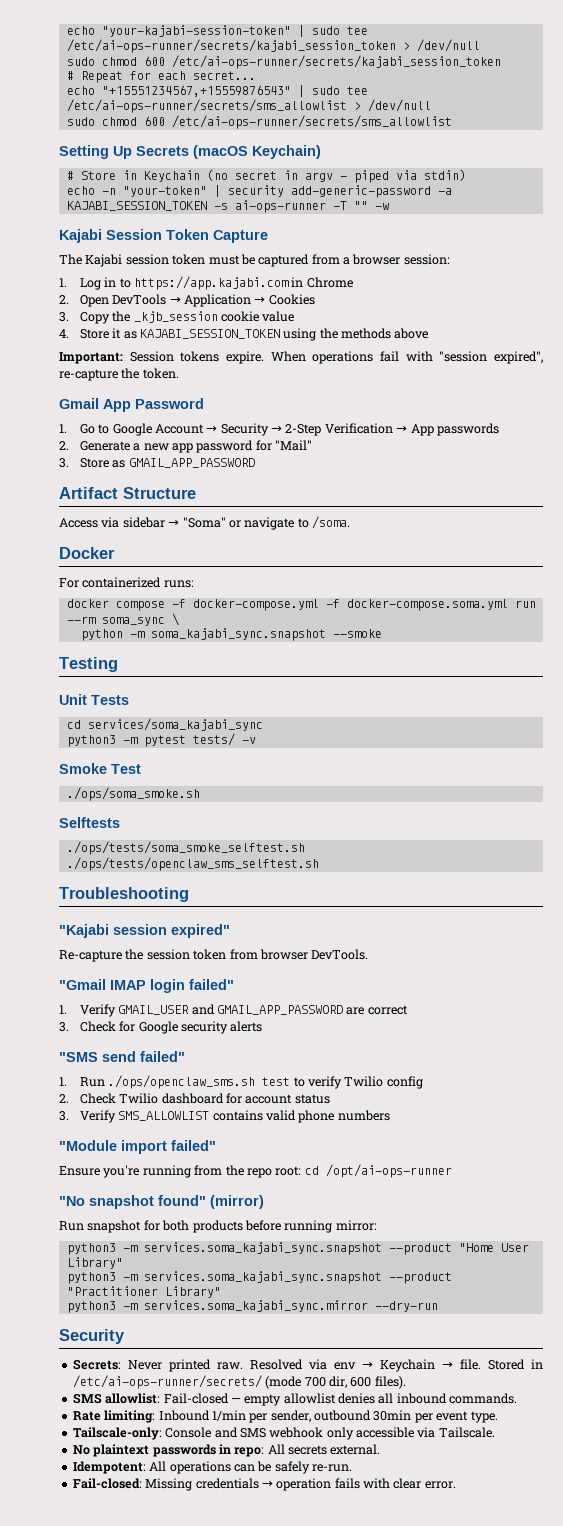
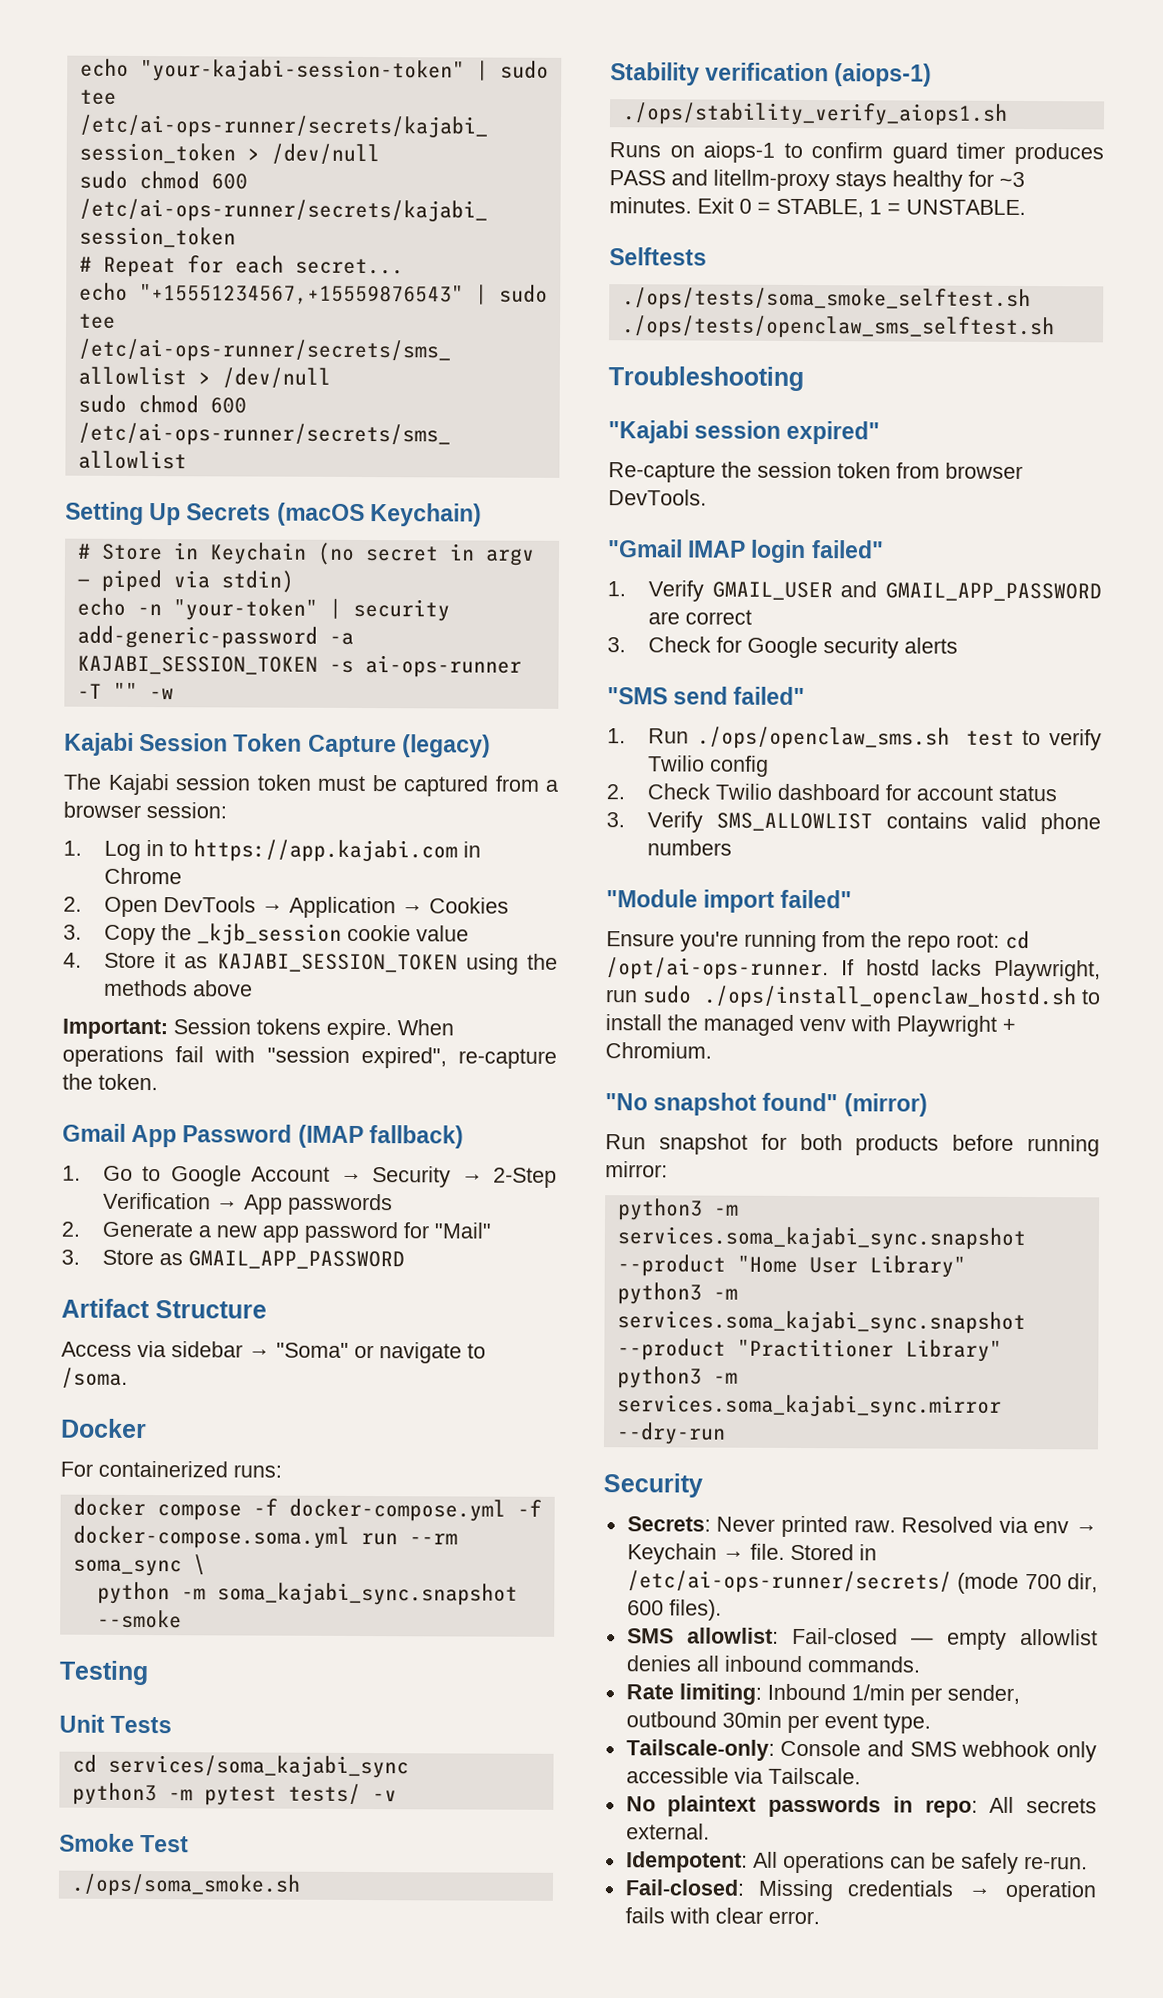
- Kajabi Session Token Capture
+ Kajabi Session Token Capture (legacy)
- Gmail App Password
+ Gmail App Password (IMAP fallback)
+ Stability verification (aiops-1)
+ ./ops/stability_verify_aiops1.sh
+ Runs on aiops-1 to confirm guard timer produces PASS and litellm-proxy stays healthy for ~3 minutes. Exit 0 = STABLE, 1 = UNSTABLE.
- Ensure you're running from the repo root: cd /opt/ai-ops-runner
+ Ensure you're running from the repo root: cd /opt/ai-ops-runner. If hostd lacks Playwright, run sudo ./ops/install_openclaw_hostd.sh to install the managed venv with Playwright + Chromium.

